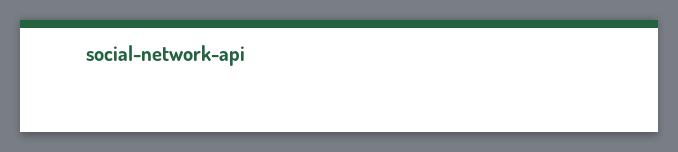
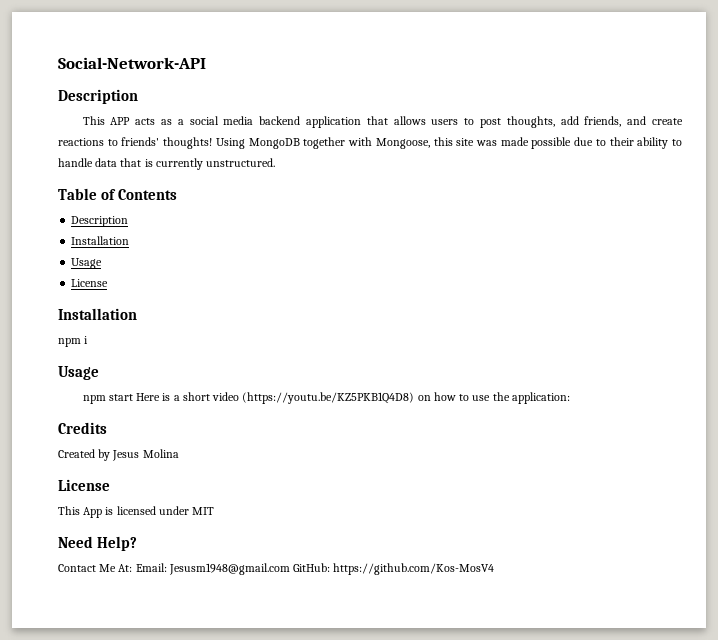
- social-network-api
+ Social-Network-API
+ Description
+ This APP acts as a social media backend application that allows users to post thoughts, add friends, and create reactions to friends' thoughts! Using MongoDB together with Mongoose, this site was made possible due to their ability to handle data that is currently unstructured.
+ Table of Contents
+ Description
+ Installation
+ Usage
+ License
+ Installation
+ npm i
+ Usage
+ npm start Here is a short video (https://youtu.be/KZ5PKB1Q4D8) on how to use the application:
+ Credits
+ Created by Jesus Molina
+ License
+ This App is licensed under MIT
+ Need Help?
+ Contact Me At: Email: Jesusm1948@gmail.com GitHub: https://github.com/Kos-MosV4

